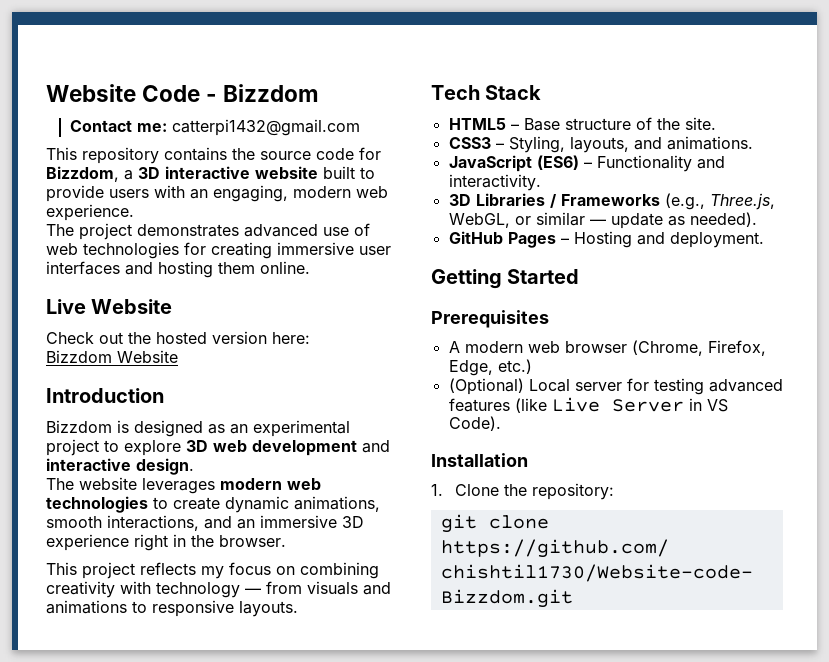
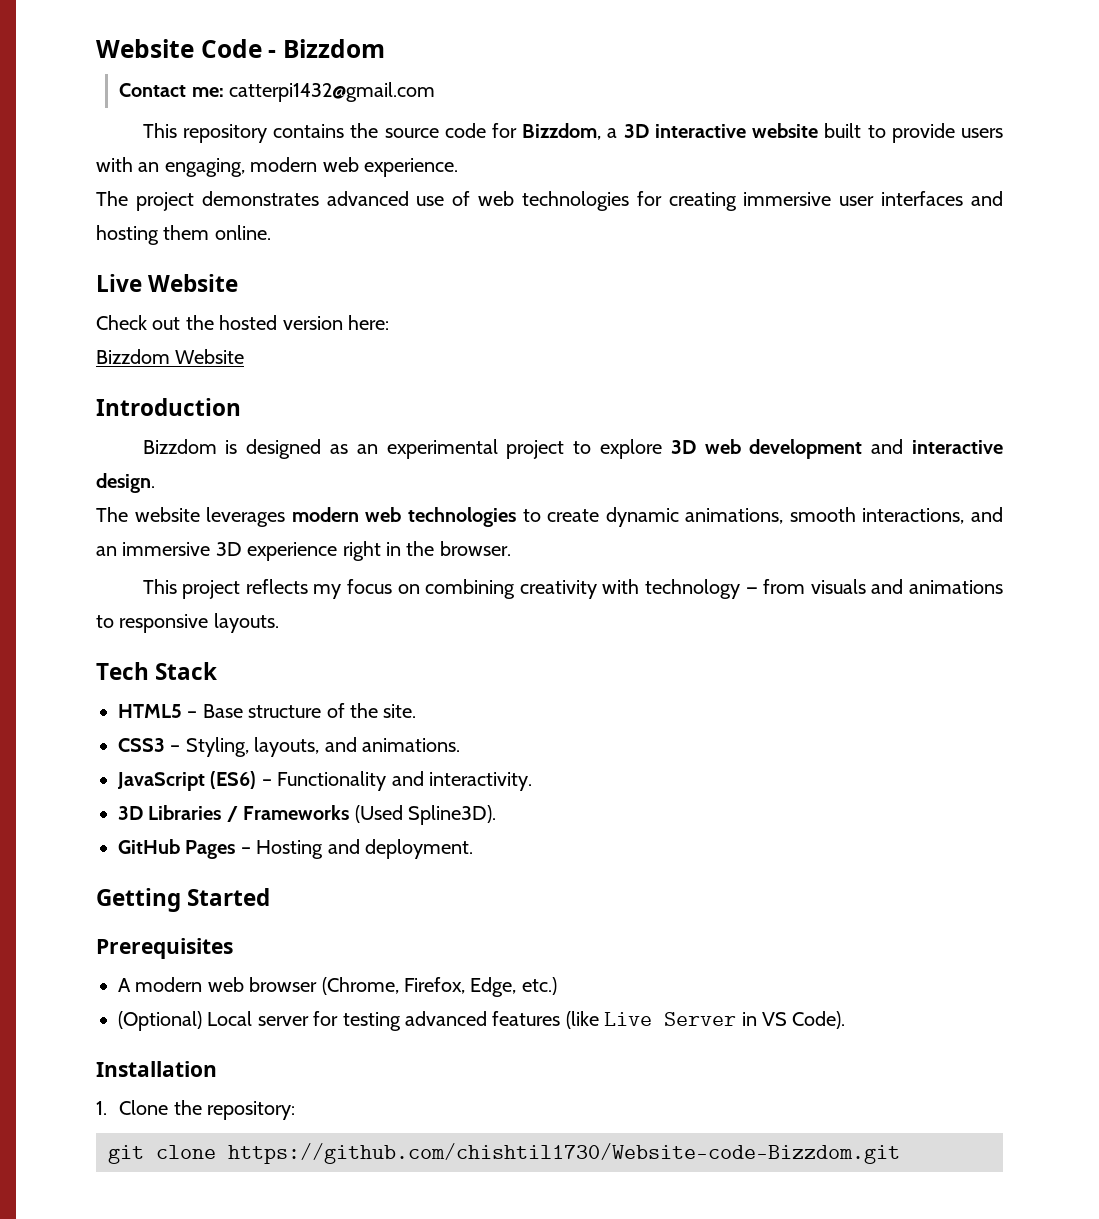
- 3D Libraries / Frameworks (e.g., Three.js, WebGL, or similar — update as needed).
+ 3D Libraries / Frameworks (Used Spline3D).

